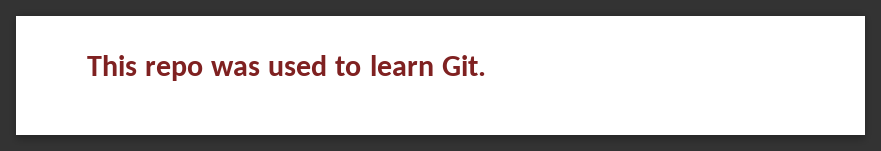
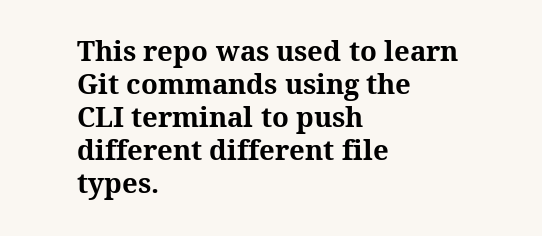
- This repo was used to learn Git.
+ This repo was used to learn Git commands using the CLI terminal to push different different file types.

